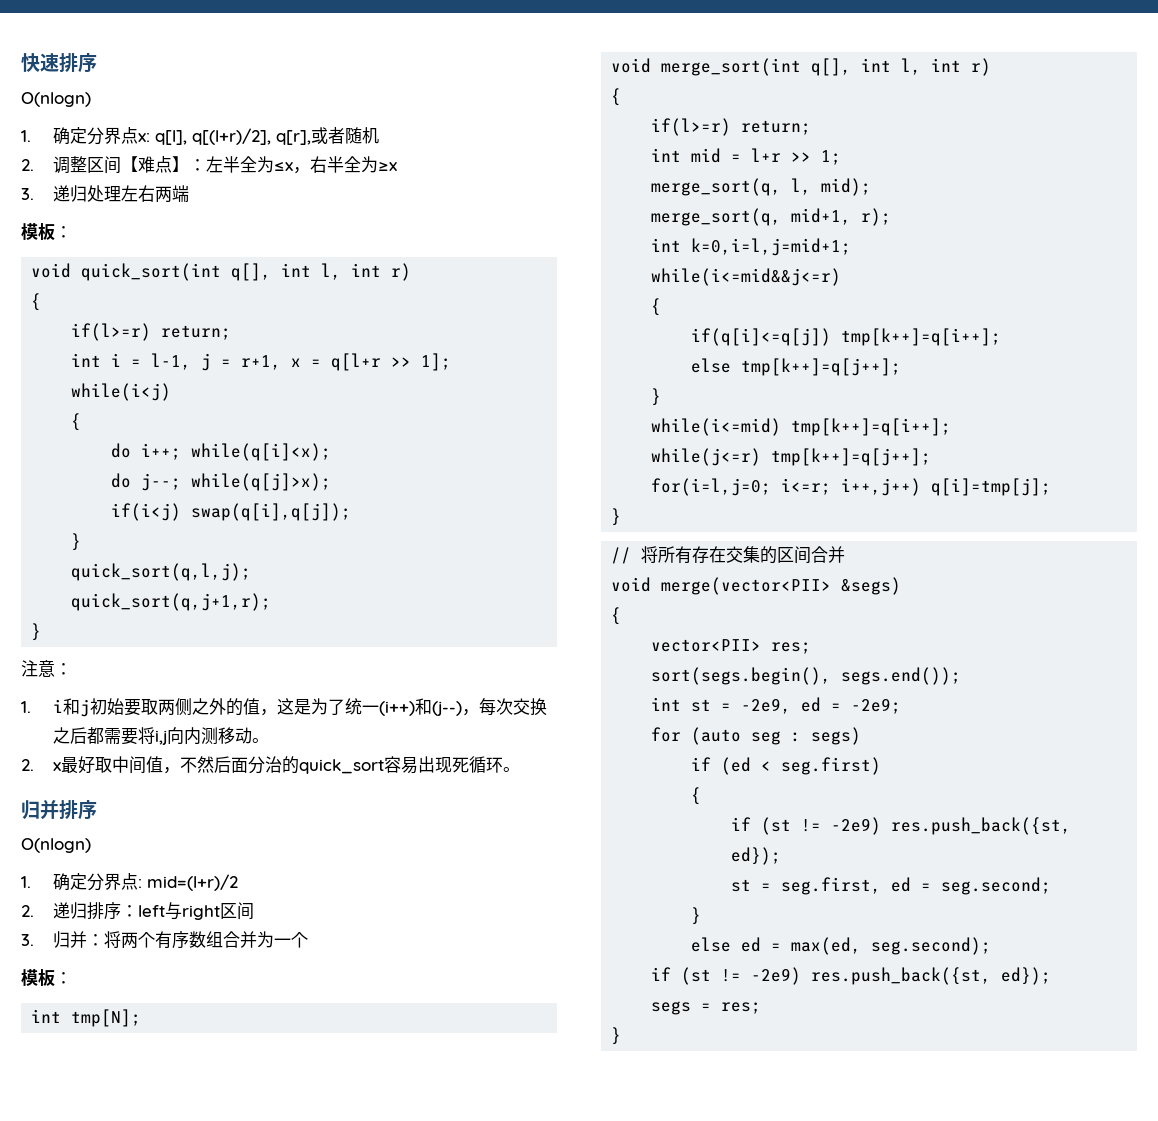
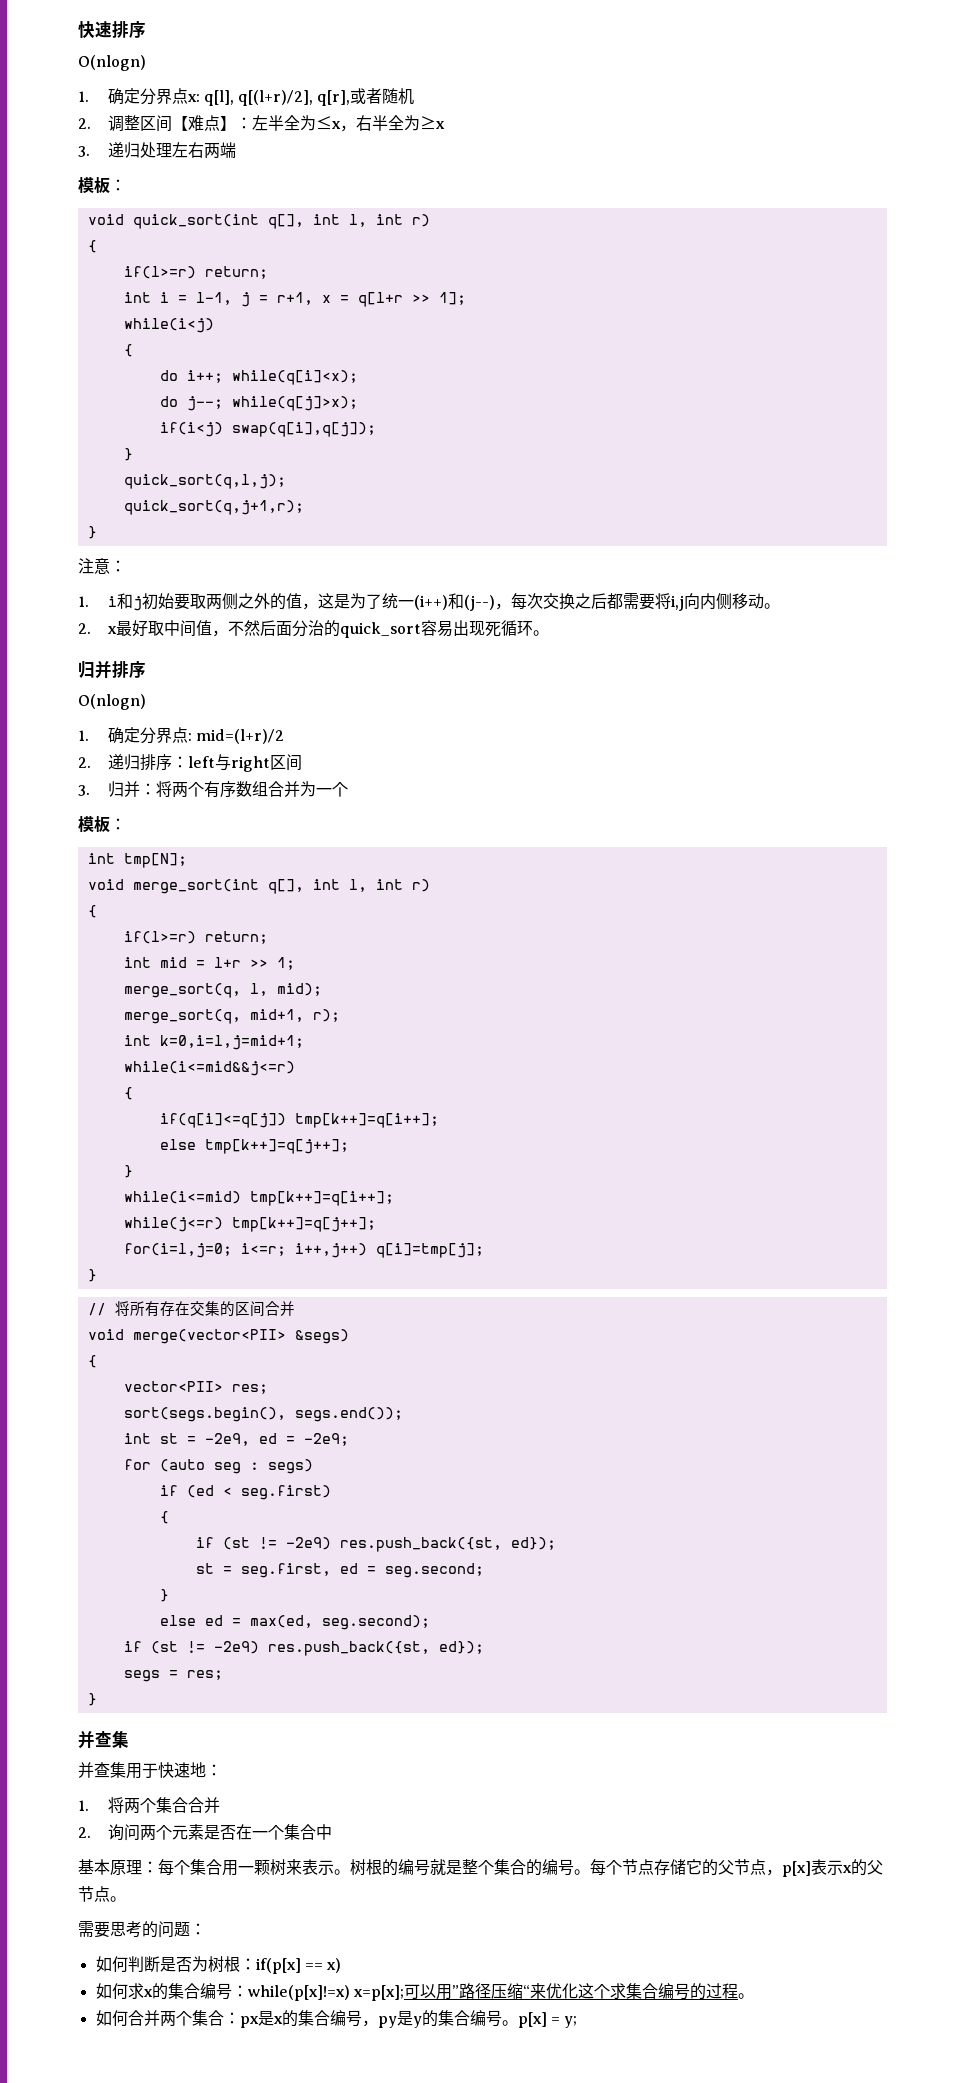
- 1. i和j初始要取两侧之外的值，这是为了统一(i++)和(j--)，每次交换之后都需要将i,j向内测移动。
+ 1. i和j初始要取两侧之外的值，这是为了统一(i++)和(j--)，每次交换之后都需要将i,j向内侧移动。
  segs = res;
  }
+ 并查集
+ 并查集用于快速地：
+ 1.将两个集合合并
+ 2.询问两个元素是否在一个集合中
+ 基本原理：每个集合用一颗树来表示。树根的编号就是整个集合的编号。每个节点存储它的父节点，p[x]表示x的父节点。
+ 需要思考的问题：
+ 如何判断是否为树根：if(p[x] == x)
+ 如何求x的集合编号：while(p[x]!=x) x=p[x];可以用”路径压缩“来优化这个求集合编号的过程。
+ 如何合并两个集合：px是x的集合编号，py是y的集合编号。p[x] = y;

